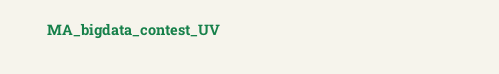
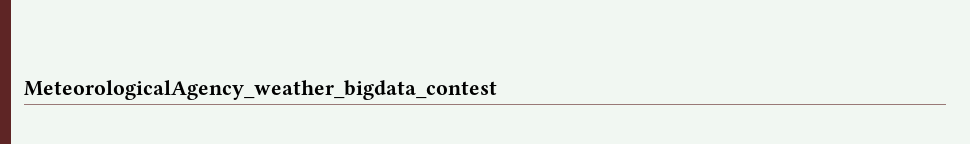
- MA_bigdata_contest_UV
+ MeteorologicalAgency_weather_bigdata_contest

